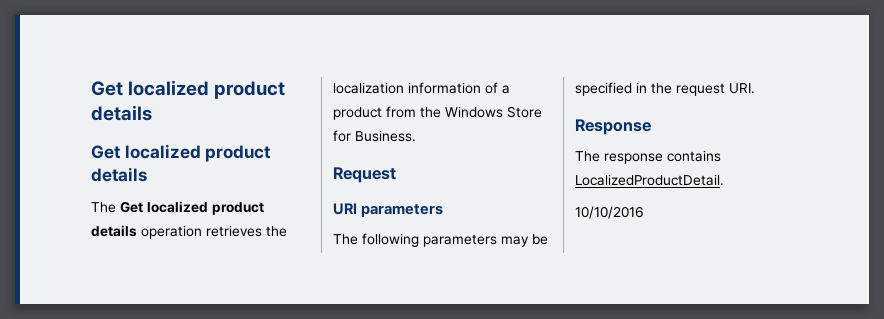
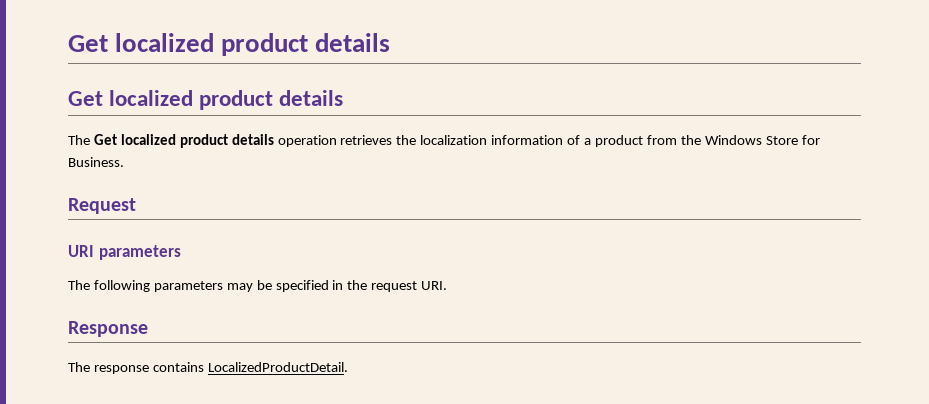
- 10/10/2016

